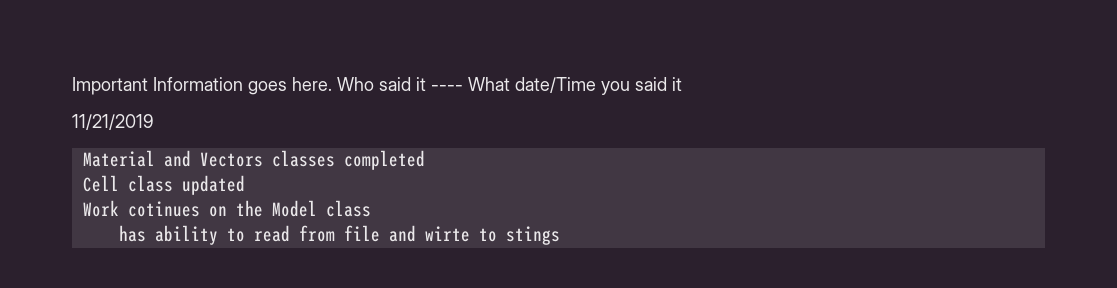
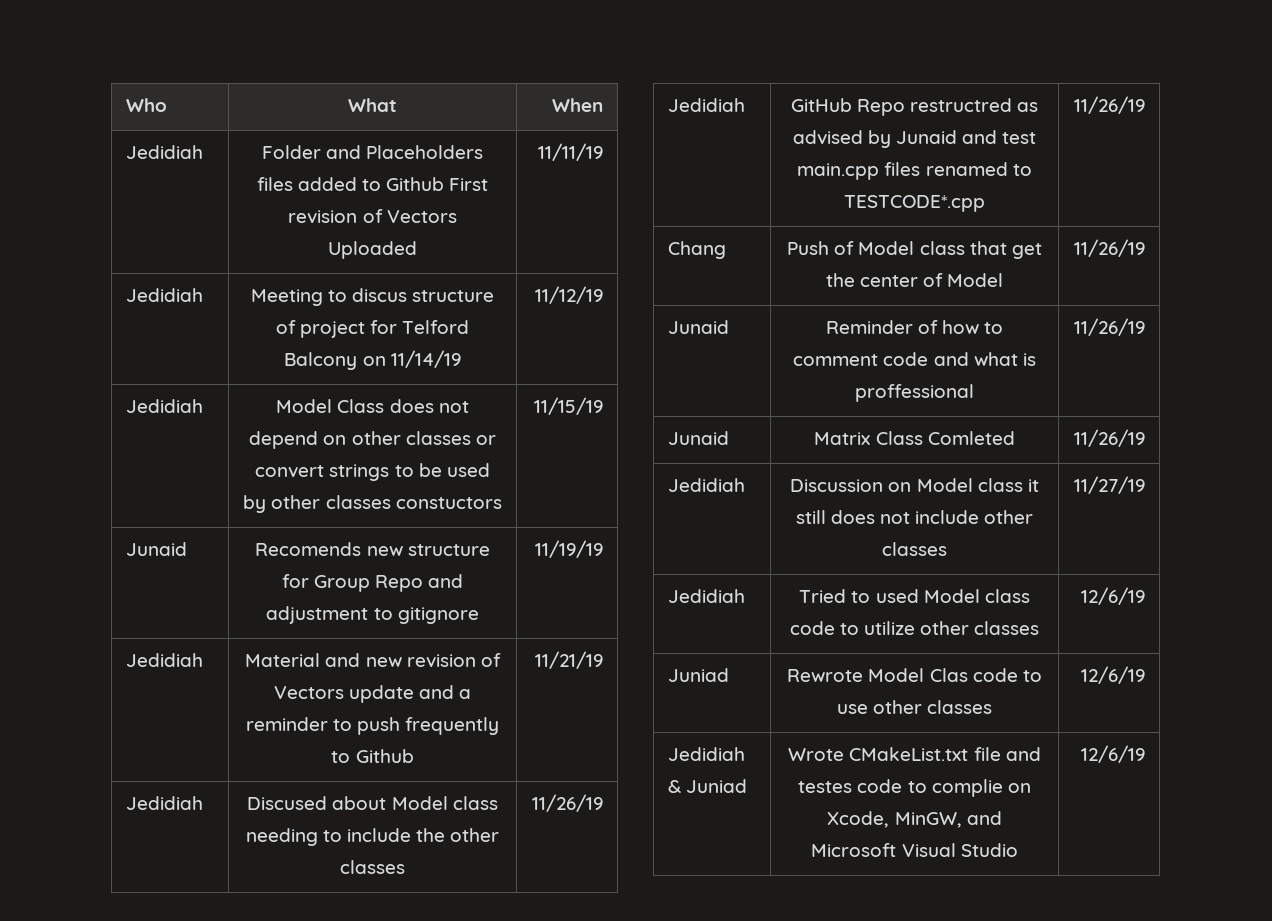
- Important Information goes here. Who said it ---- What date/Time you said it
- 11/21/2019
- Material and Vectors classes completed
- Cell class updated
- Work cotinues on the Model class
- has ability to read from file and wirte to stings
+ Who | What | When
+ Jedidiah | Folder and Placeholders files added to Github First revision of Vectors Uploaded | 11/11/19
+ Jedidiah | Meeting to discus structure of project for Telford Balcony on 11/14/19 | 11/12/19
+ Jedidiah | Model Class does not depend on other classes or convert strings to be used by other classes constuctors | 11/15/19
+ Junaid | Recomends new structure for Group Repo and adjustment to gitignore | 11/19/19
+ Jedidiah | Material and new revision of Vectors update and a reminder to push frequently to Github | 11/21/19
+ Jedidiah | Discused about Model class needing to include the other classes | 11/26/19
+ Jedidiah | GitHub Repo restructred as advised by Junaid and test main.cpp files renamed to TESTCODE*.cpp | 11/26/19
+ Chang | Push of Model class that get the center of Model | 11/26/19
+ Junaid | Reminder of how to comment code and what is proffessional | 11/26/19
+ Junaid | Matrix Class Comleted | 11/26/19
+ Jedidiah | Discussion on Model class it still does not include other classes | 11/27/19
+ Jedidiah | Tried to used Model class code to utilize other classes | 12/6/19
+ Juniad | Rewrote Model Clas code to use other classes | 12/6/19
+ Jedidiah & Juniad | Wrote CMakeList.txt file and testes code to complie on Xcode, MinGW, and Microsoft Visual Studio | 12/6/19

